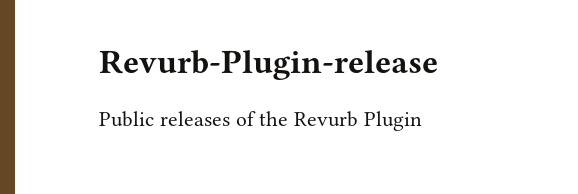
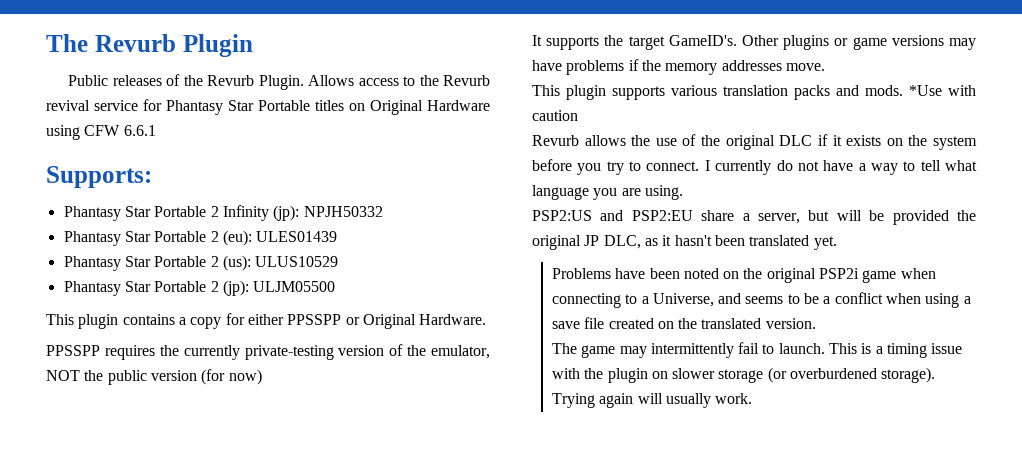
- Revurb-Plugin-release
+ The Revurb Plugin
- Public releases of the Revurb Plugin
+ Public releases of the Revurb Plugin. Allows access to the Revurb revival service for Phantasy Star Portable titles on Original Hardware using CFW 6.6.1
+ Supports:
+ Phantasy Star Portable 2 Infinity (jp): NPJH50332
+ Phantasy Star Portable 2 (eu): ULES01439
+ Phantasy Star Portable 2 (us): ULUS10529
+ Phantasy Star Portable 2 (jp): ULJM05500
+ This plugin contains a copy for either PPSSPP or Original Hardware.
+ PPSSPP requires the currently private-testing version of the emulator, NOT the public version (for now)
+ It supports the target GameID's. Other plugins or game versions may have problems if the memory addresses move.
+ This plugin supports various translation packs and mods. *Use with caution
+ Revurb allows the use of the original DLC if it exists on the system before you try to connect. I currently do not have a way to tell what language you are using.
+ PSP2:US and PSP2:EU share a server, but will be provided the original JP DLC, as it hasn't been translated yet.
+ Problems have been noted on the original PSP2i game when connecting to a Universe, and seems to be a conflict when using a save file created on the translated version.
+ The game may intermittently fail to launch. This is a timing issue with the plugin on slower storage (or overburdened storage). Trying again will usually work.

